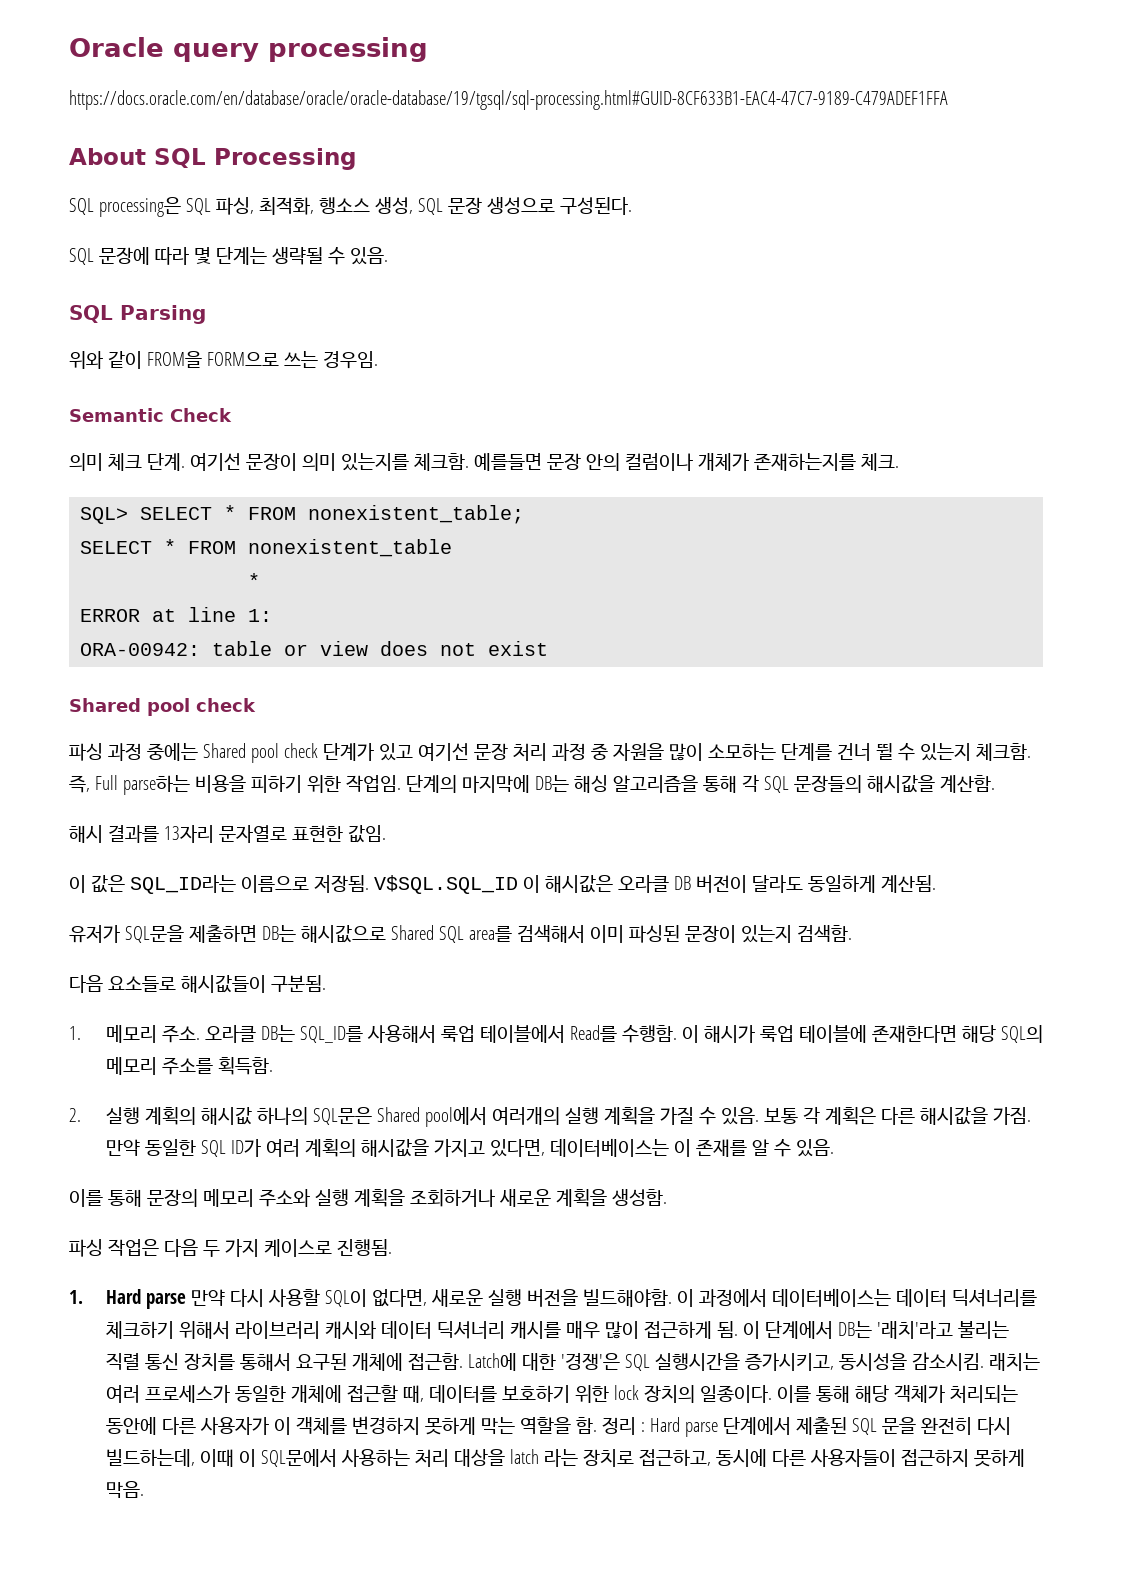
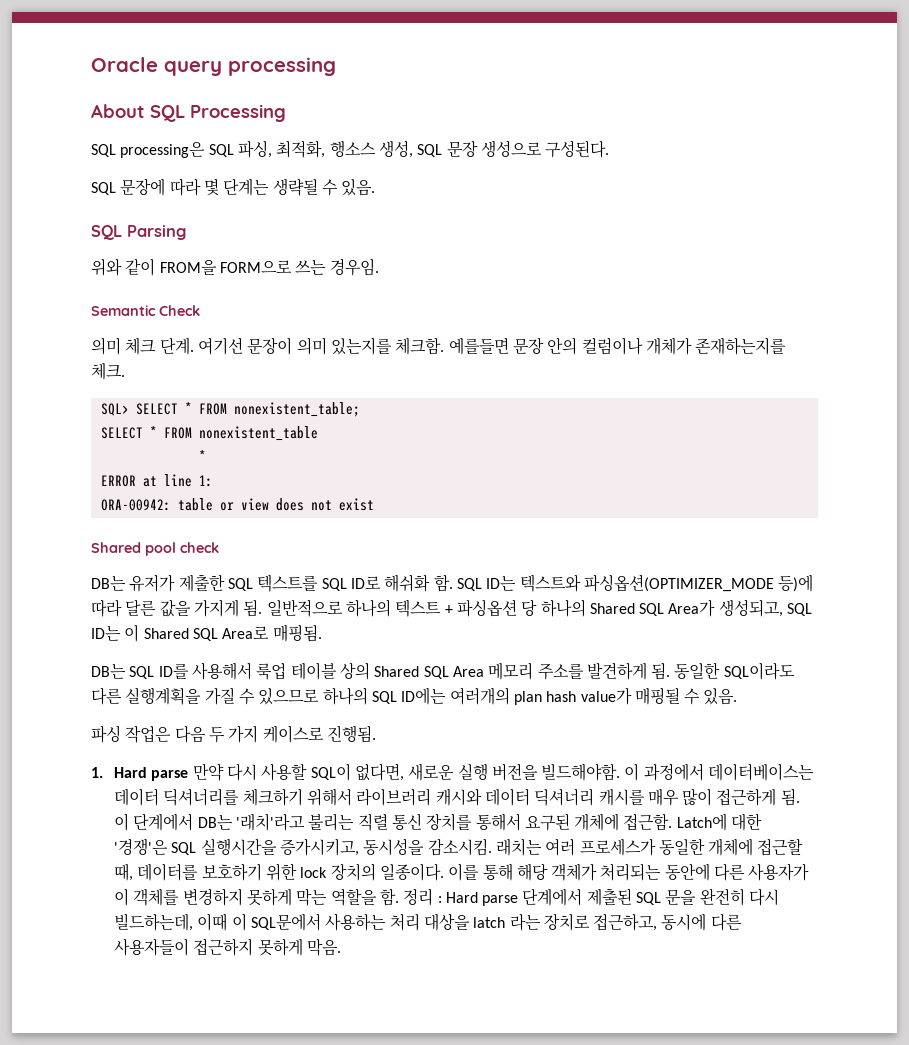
- https://docs.oracle.com/en/database/oracle/oracle-database/19/tgsql/sql-processing.html#GUID-8CF633B1-EAC4-47C7-9189-C479ADEF1FFA
- 파싱 과정 중에는 Shared pool check 단계가 있고 여기선 문장 처리 과정 중 자원을 많이 소모하는 단계를 건너 뛸 수 있는지 체크함. 즉, Full parse하는 비용을 피하기 위한 작업임. 단계의 마지막에 DB는 해싱 알고리즘을 통해 각 SQL 문장들의 해시값을 계산함.
- 해시 결과를 13자리 문자열로 표현한 값임.
- 이 값은 SQL_ID라는 이름으로 저장됨. V$SQL.SQL_ID 이 해시값은 오라클 DB 버전이 달라도 동일하게 계산됨.
- 유저가 SQL문을 제출하면 DB는 해시값으로 Shared SQL area를 검색해서 이미 파싱된 문장이 있는지 검색함.
- 다음 요소들로 해시값들이 구분됨.
- 1. 메모리 주소. 오라클 DB는 SQL_ID를 사용해서 룩업 테이블에서 Read를 수행함. 이 해시가 룩업 테이블에 존재한다면 해당 SQL의 메모리 주소를 획득함.
- 2. 실행 계획의 해시값 하나의 SQL문은 Shared pool에서 여러개의 실행 계획을 가질 수 있음. 보통 각 계획은 다른 해시값을 가짐. 만약 동일한 SQL ID가 여러 계획의 해시값을 가지고 있다면, 데이터베이스는 이 존재를 알 수 있음.
- 이를 통해 문장의 메모리 주소와 실행 계획을 조회하거나 새로운 계획을 생성함.
+ DB는 유저가 제출한 SQL 텍스트를 SQL ID로 해쉬화 함. SQL ID는 텍스트와 파싱옵션(OPTIMIZER_MODE 등)에 따라 달른 값을 가지게 됨. 일반적으로 하나의 텍스트 + 파싱옵션 당 하나의 Shared SQL Area가 생성되고, SQL ID는 이 Shared SQL Area로 매핑됨.
+ DB는 SQL ID를 사용해서 룩업 테이블 상의 Shared SQL Area 메모리 주소를 발견하게 됨. 동일한 SQL이라도 다른 실행계획을 가질 수 있으므로 하나의 SQL ID에는 여러개의 plan hash value가 매핑될 수 있음.

